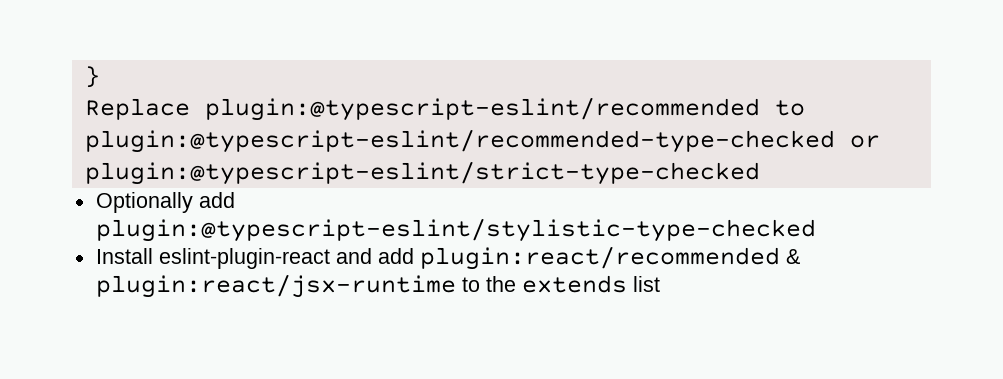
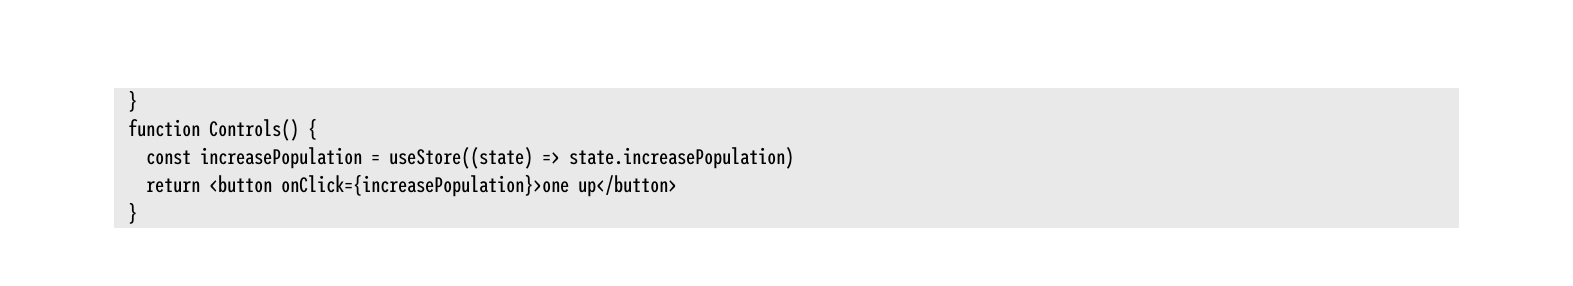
- Replace plugin:@typescript-eslint/recommended to plugin:@typescript-eslint/recommended-type-checked or plugin:@typescript-eslint/strict-type-checked
- Optionally add plugin:@typescript-eslint/stylistic-type-checked
- Install eslint-plugin-react and add plugin:react/recommended & plugin:react/jsx-runtime to the extends list
+ function Controls() {
+ const increasePopulation = useStore((state) => state.increasePopulation)
+ return <button onClick={increasePopulation}>one up</button>
+ }

